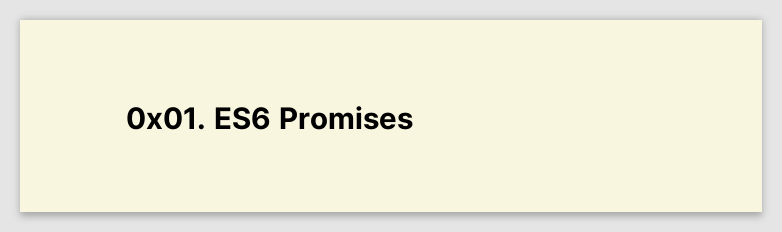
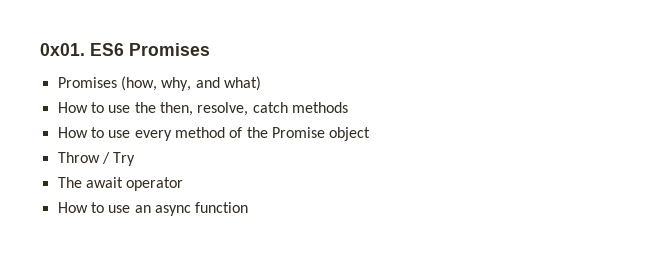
+ Promises (how, why, and what)
+ How to use the then, resolve, catch methods
+ How to use every method of the Promise object
+ Throw / Try
+ The await operator
+ How to use an async function

